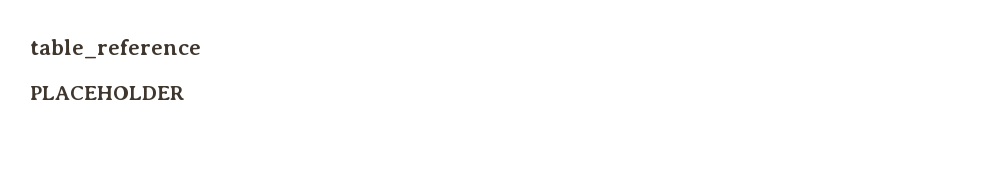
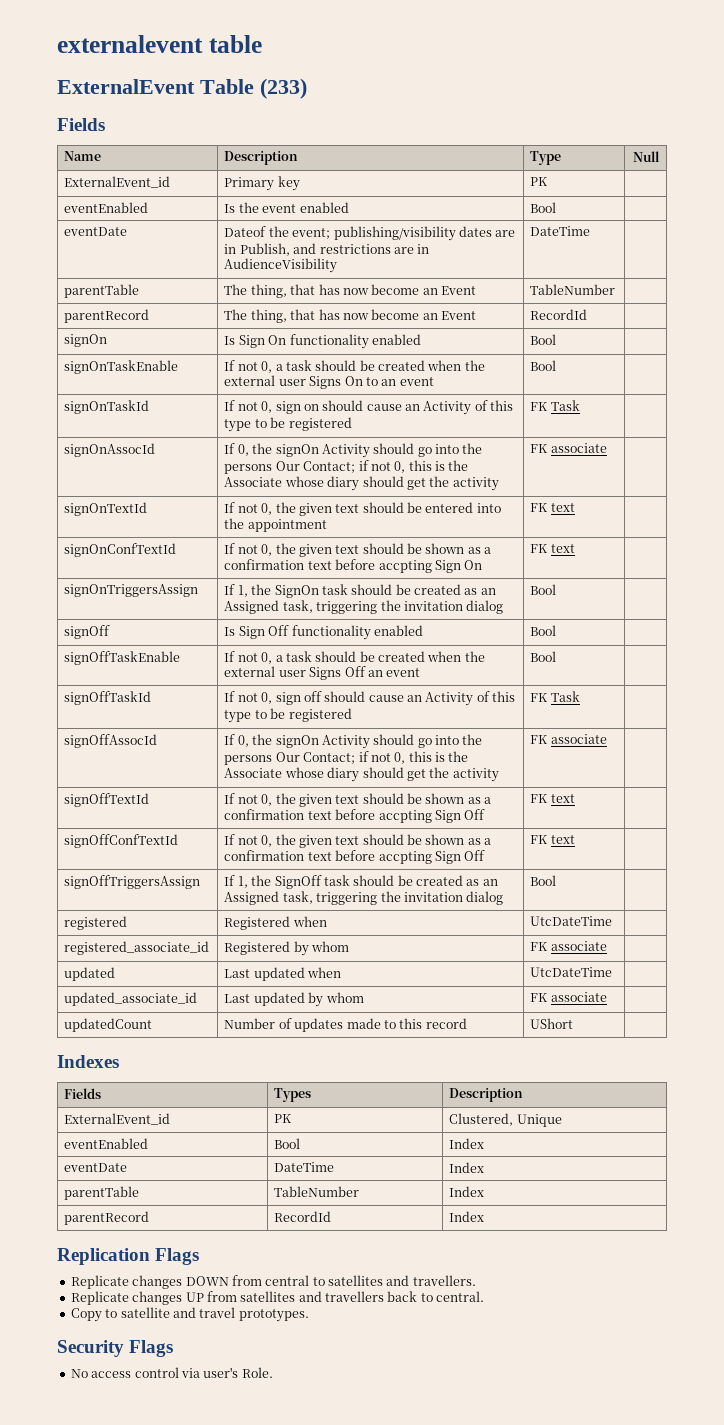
- table_reference
- PLACEHOLDER
+ externalevent table
+ ExternalEvent Table (233)
+ Fields
+ Name | Description | Type | Null
+ ExternalEvent_id | Primary key | PK |
+ eventEnabled | Is the event enabled | Bool |
+ eventDate | Dateof the event; publishing/visibility dates are in Publish, and restrictions are in AudienceVisibility | DateTime |
+ parentTable | The thing, that has now become an Event | TableNumber |
+ parentRecord | The thing, that has now become an Event | RecordId |
+ signOn | Is Sign On functionality enabled | Bool |
+ signOnTaskEnable | If not 0, a task should be created when the external user Signs On to an event | Bool |
+ signOnTaskId | If not 0, sign on should cause an Activity of this type to be registered | FK Task |
+ signOnAssocId | If 0, the signOn Activity should go into the persons Our Contact; if not 0, this is the Associate whose diary should get the activity | FK associate |
+ signOnTextId | If not 0, the given text should be entered into the appointment | FK text |
+ signOnConfTextId | If not 0, the given text should be shown as a confirmation text before accpting Sign On | FK text |
+ signOnTriggersAssign | If 1, the SignOn task should be created as an Assigned task, triggering the invitation dialog | Bool |
+ signOff | Is Sign Off functionality enabled | Bool |
+ signOffTaskEnable | If not 0, a task should be created when the external user Signs Off an event | Bool |
+ signOffTaskId | If not 0, sign off should cause an Activity of this type to be registered | FK Task |
+ signOffAssocId | If 0, the signOn Activity should go into the persons Our Contact; if not 0, this is the Associate whose diary should get the activity | FK associate |
+ signOffTextId | If not 0, the given text should be shown as a confirmation text before accpting Sign Off | FK text |
+ signOffConfTextId | If not 0, the given text should be shown as a confirmation text before accpting Sign Off | FK text |
+ signOffTriggersAssign | If 1, the SignOff task should be created as an Assigned task, triggering the invitation dialog | Bool |
+ registered | Registered when | UtcDateTime |
+ registered_associate_id | Registered by whom | FK associate |
+ updated | Last updated when | UtcDateTime |
+ updated_associate_id | Last updated by whom | FK associate |
+ updatedCount | Number of updates made to this record | UShort |
+ Indexes
+ Fields | Types | Description
+ ExternalEvent_id | PK | Clustered, Unique
+ eventEnabled | Bool | Index
+ eventDate | DateTime | Index
+ parentTable | TableNumber | Index
+ parentRecord | RecordId | Index
+ Replication Flags
+ Replicate changes DOWN from central to satellites and travellers.
+ Replicate changes UP from satellites and travellers back to central.
+ Copy to satellite and travel prototypes.
+ Security Flags
+ No access control via user's Role.

